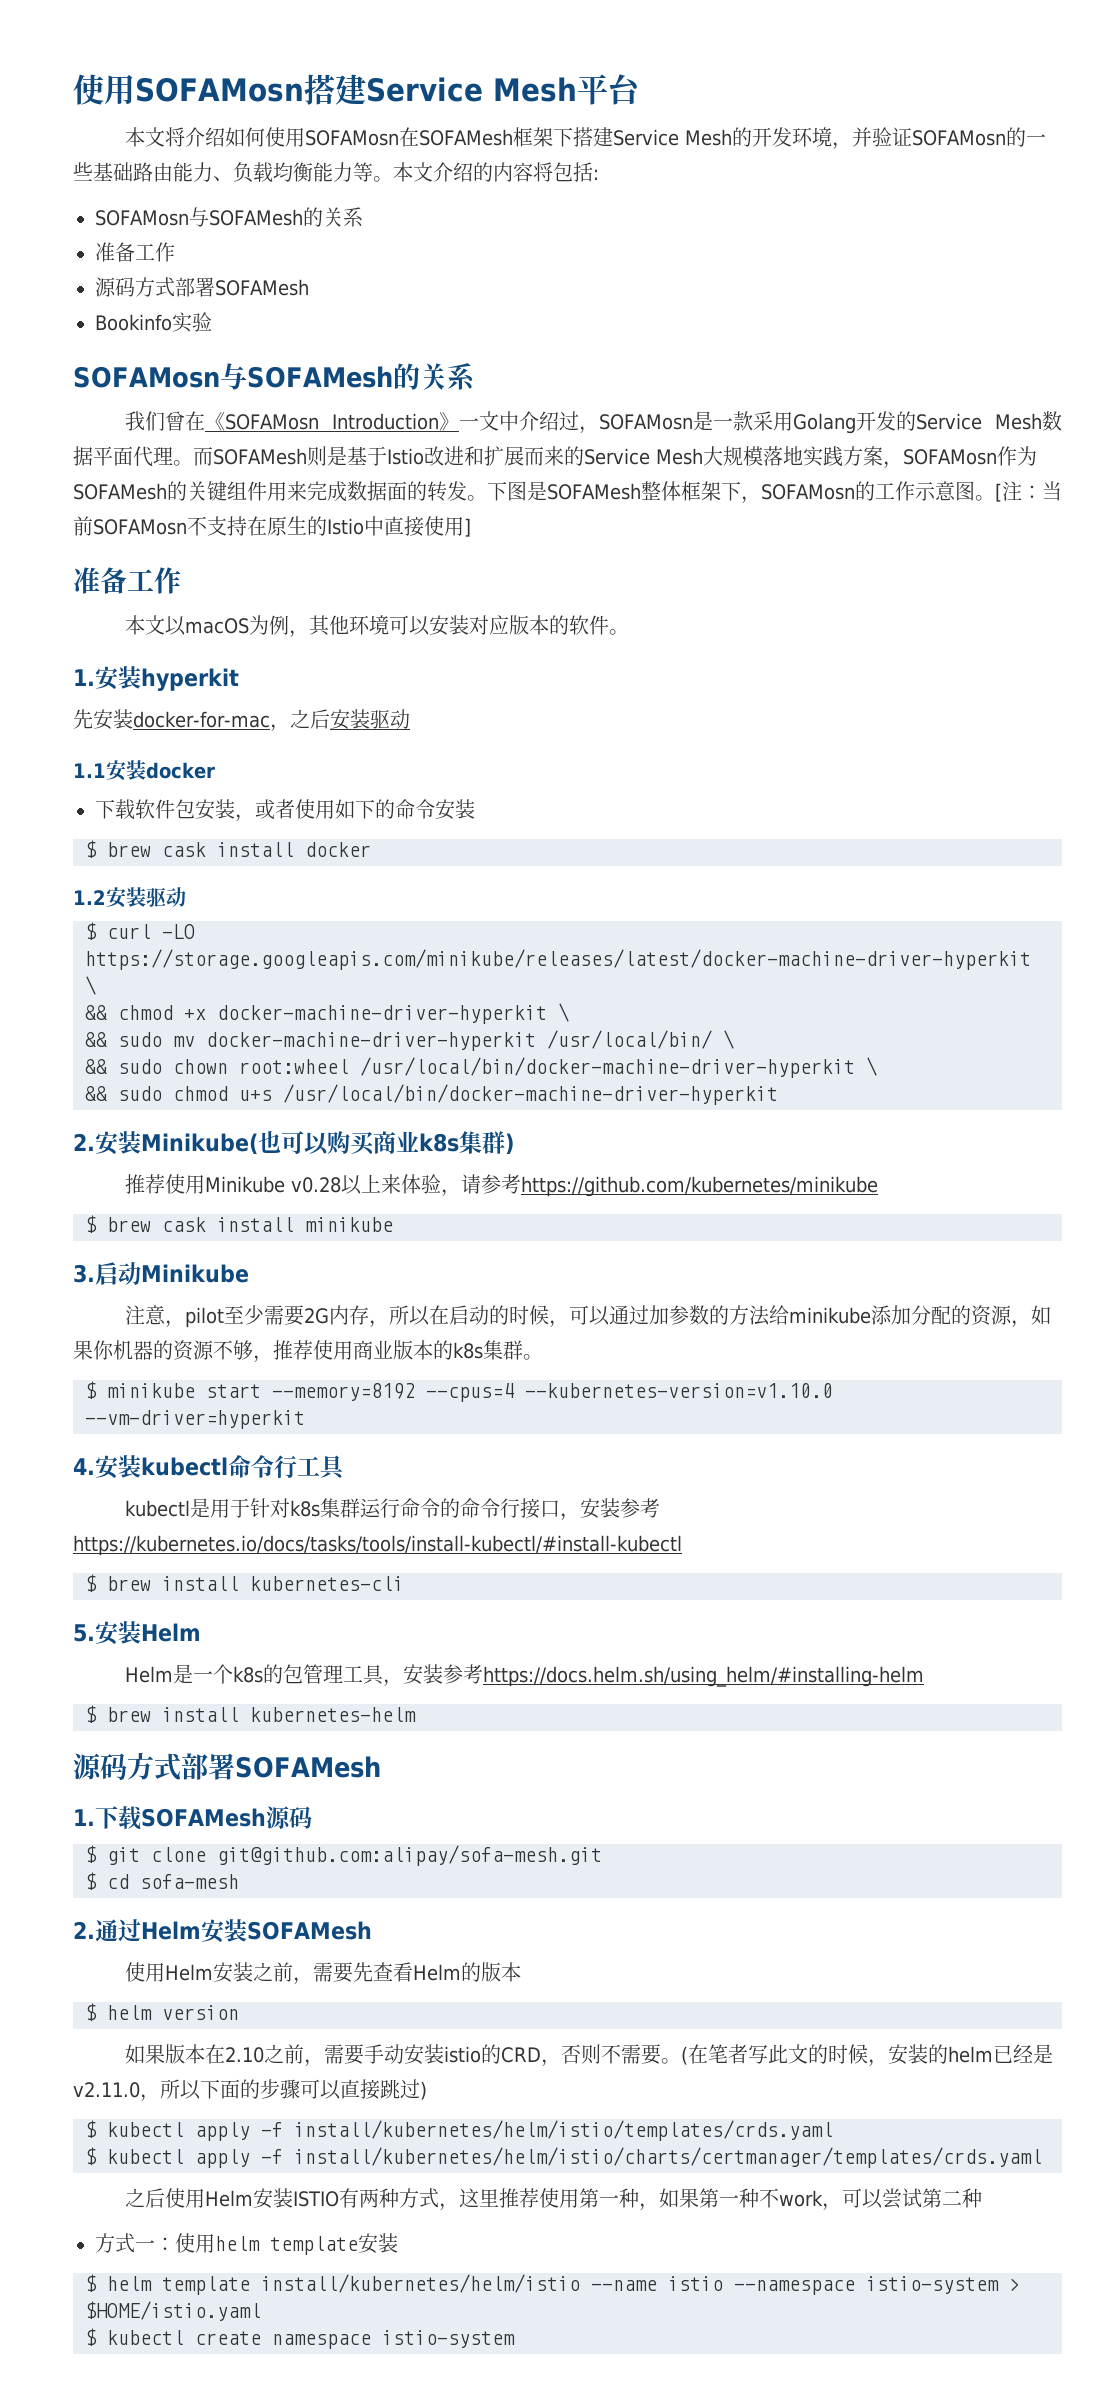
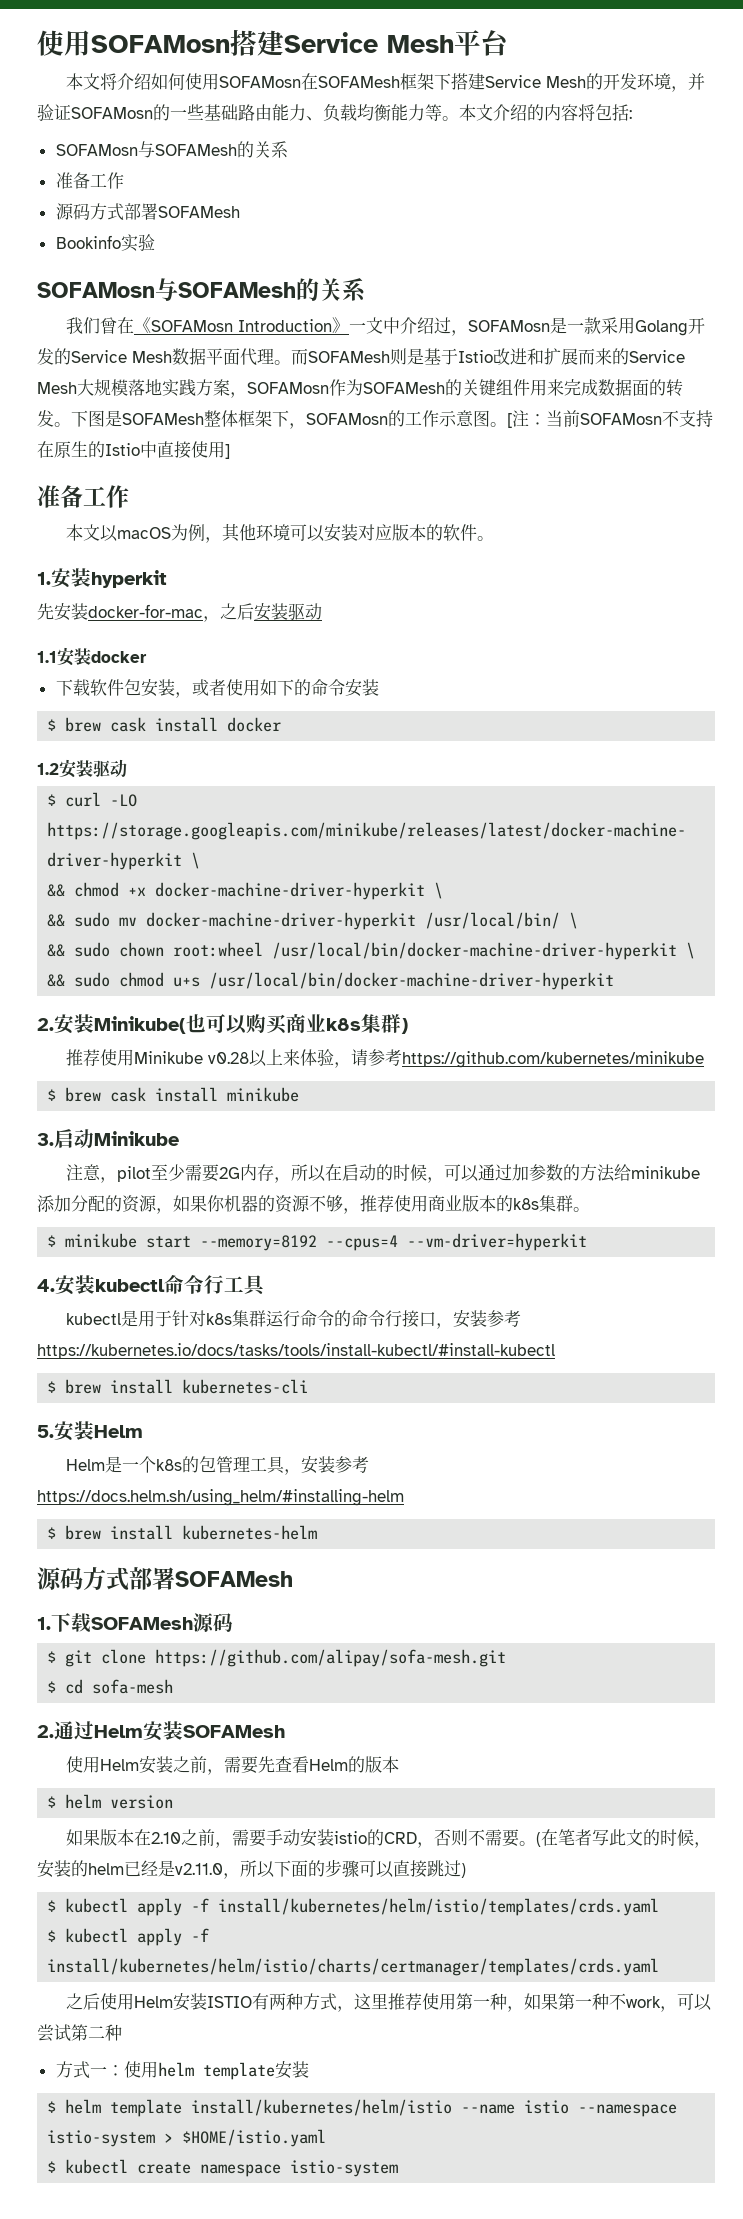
- $ minikube start --memory=8192 --cpus=4 --kubernetes-version=v1.10.0 --vm-driver=hyperkit
+ $ minikube start --memory=8192 --cpus=4 --vm-driver=hyperkit
- $ git clone git@github.com:alipay/sofa-mesh.git
+ $ git clone https://github.com/alipay/sofa-mesh.git

